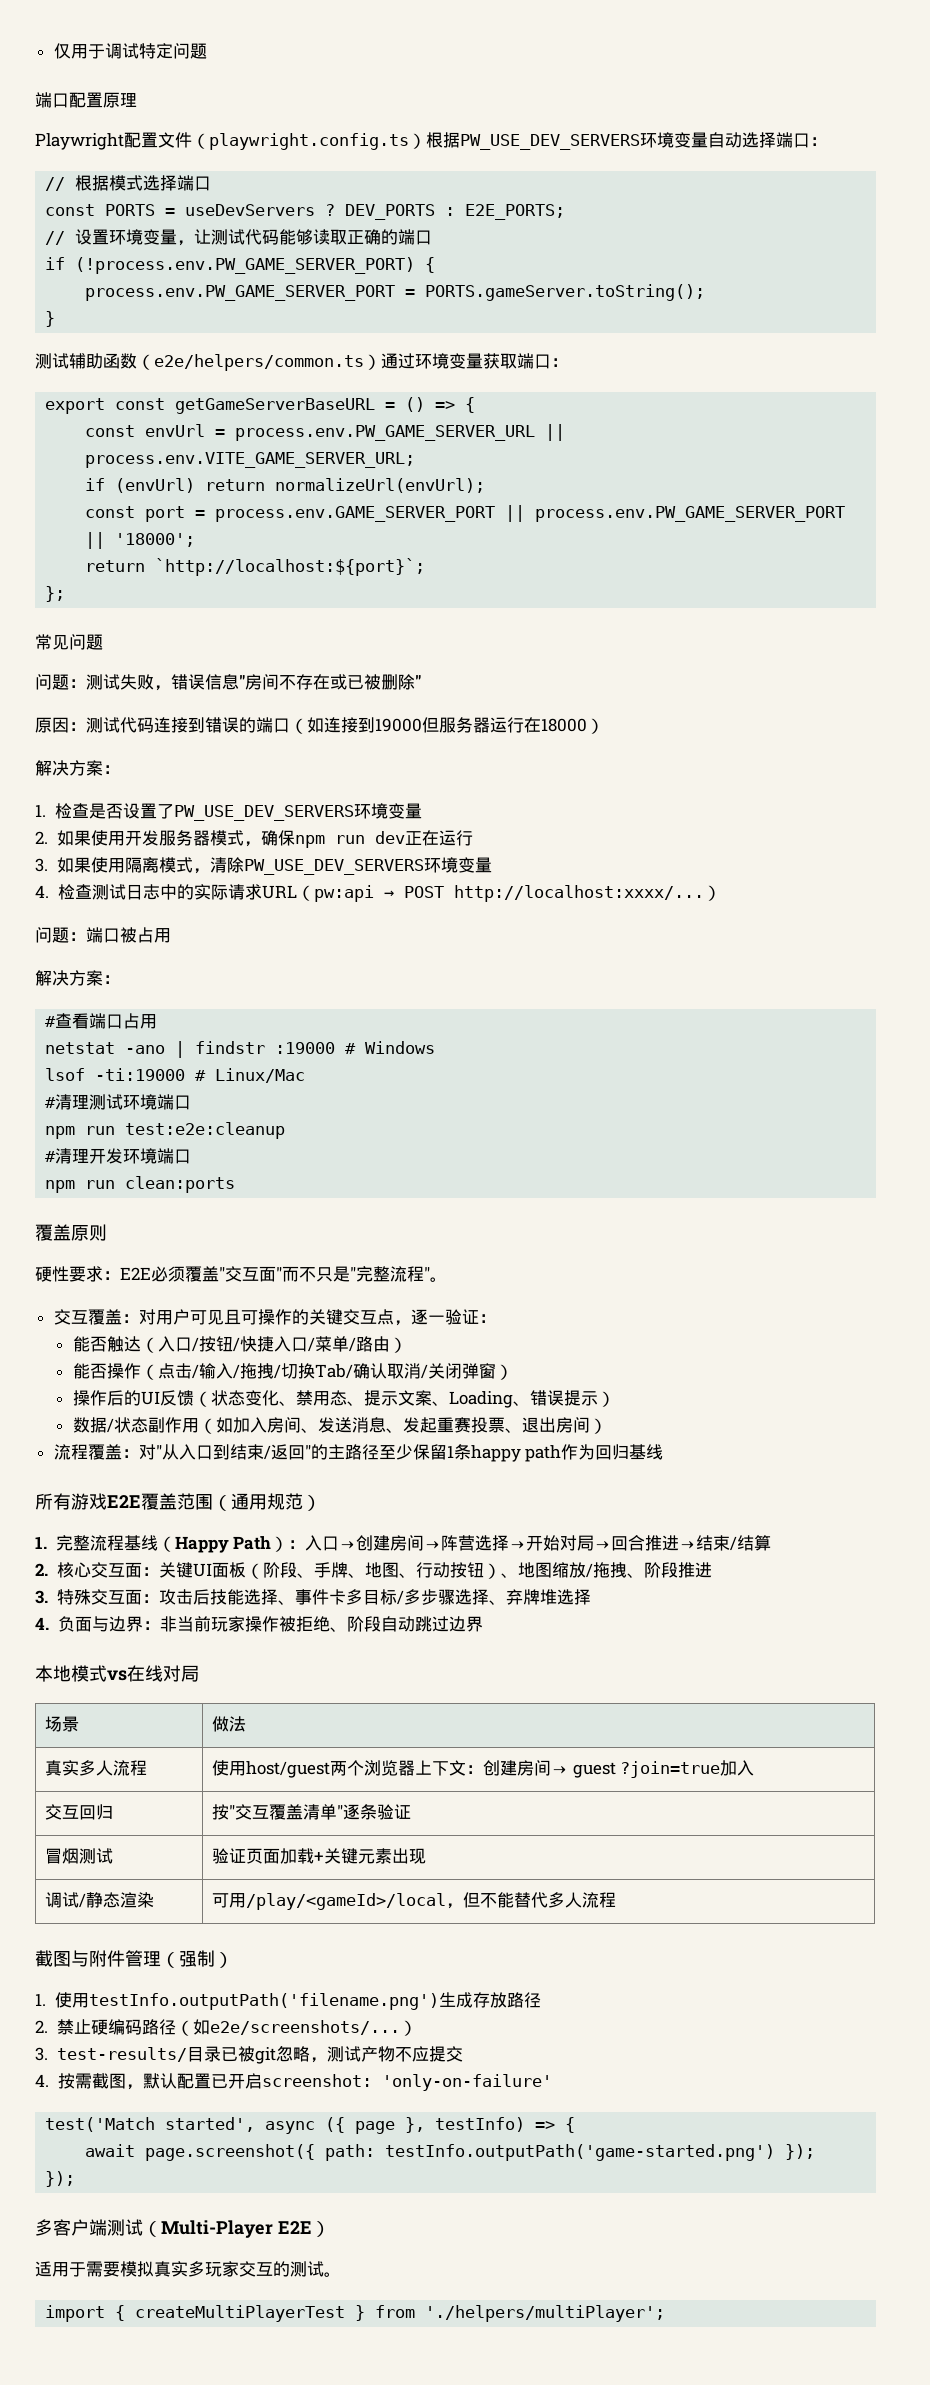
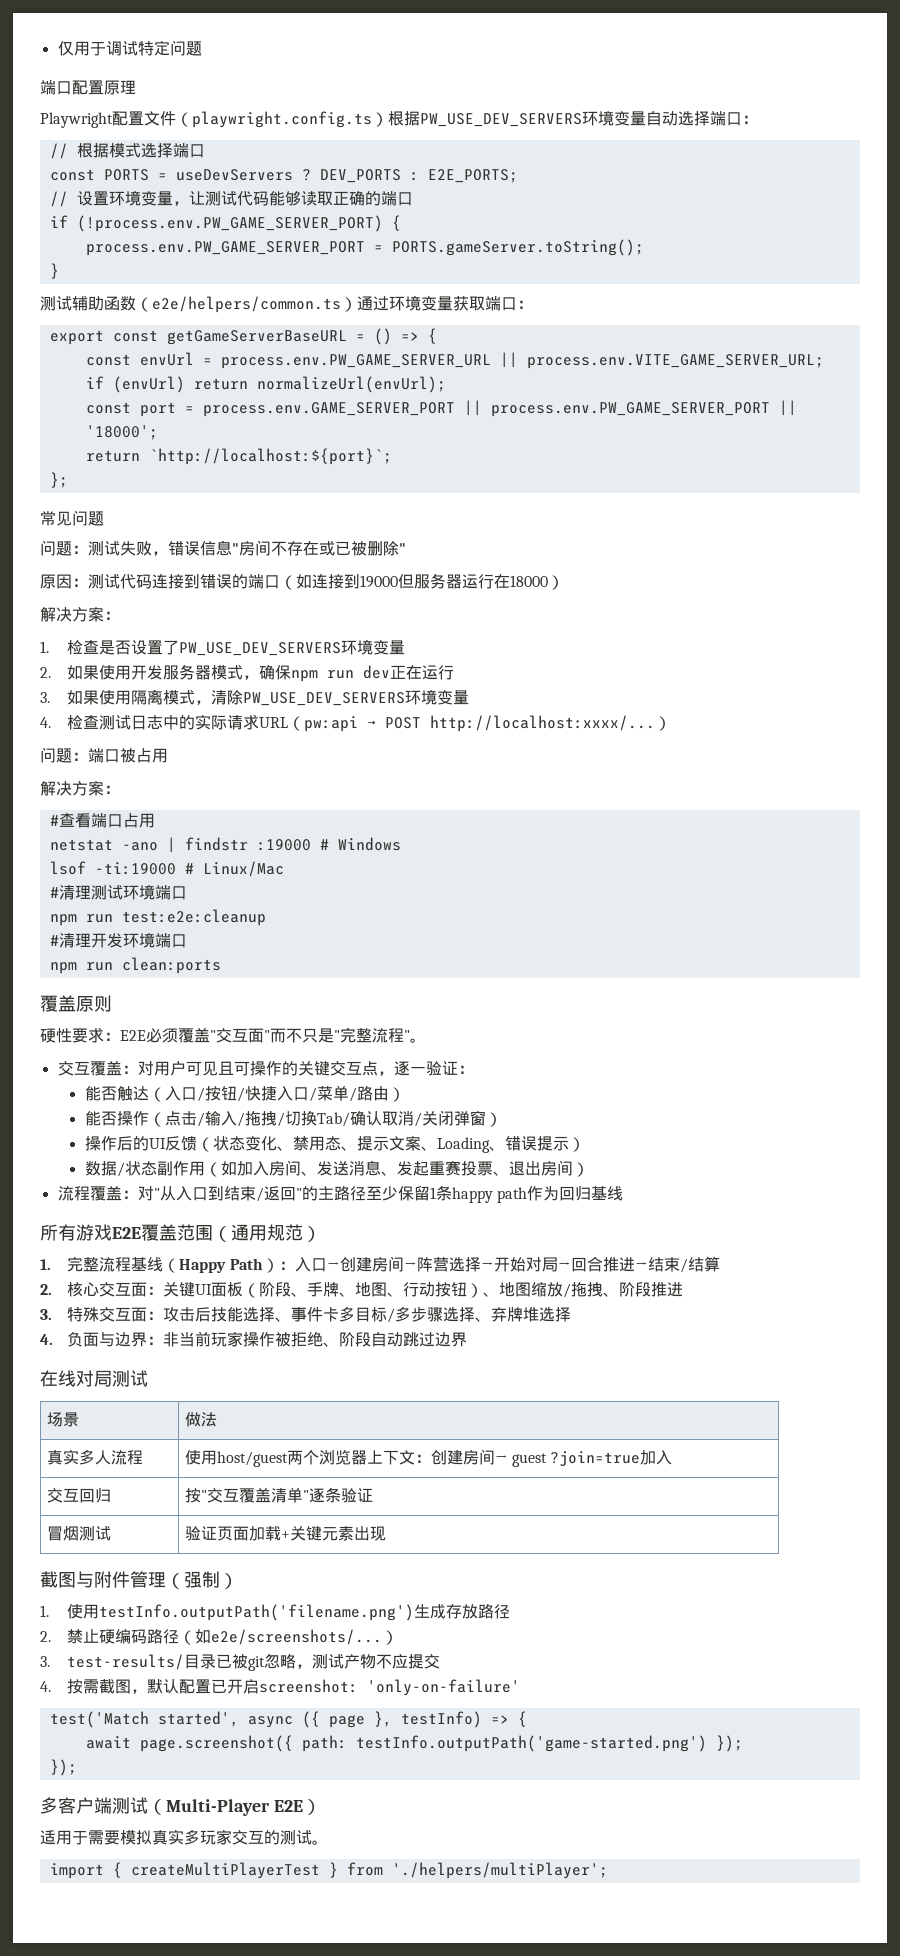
- 本地模式vs在线对局
+ 在线对局测试
- 调试/静态渲染 | 可用/play/<gameId>/local，但不能替代多人流程

